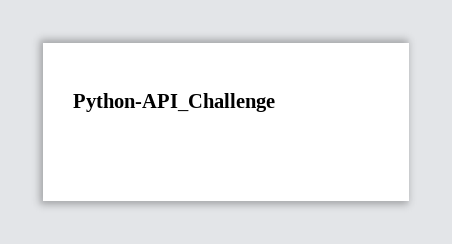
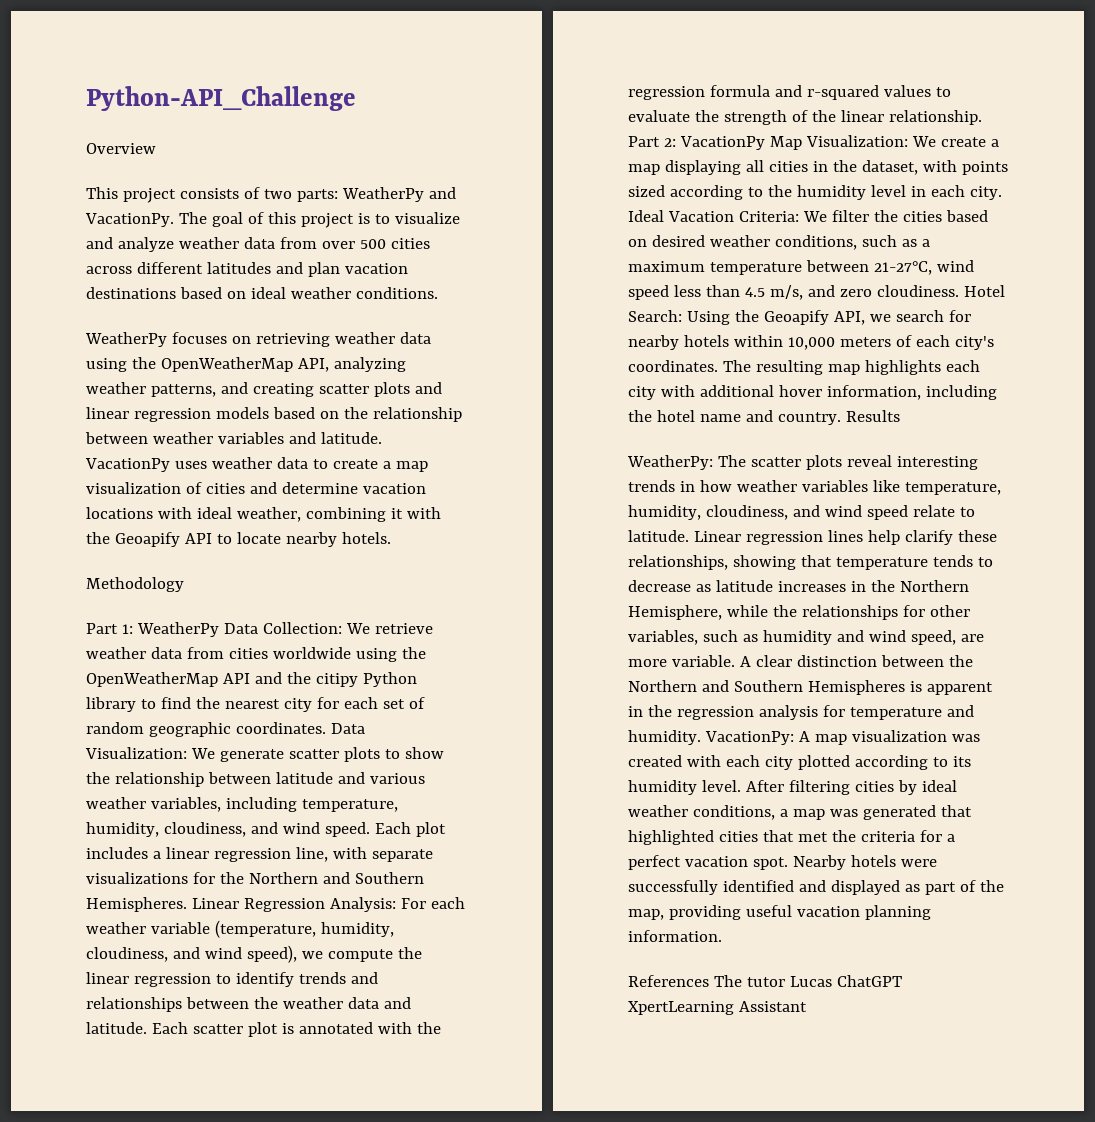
+ Overview
+ This project consists of two parts: WeatherPy and VacationPy. The goal of this project is to visualize and analyze weather data from over 500 cities across different latitudes and plan vacation destinations based on ideal weather conditions.
+ WeatherPy focuses on retrieving weather data using the OpenWeatherMap API, analyzing weather patterns, and creating scatter plots and linear regression models based on the relationship between weather variables and latitude. VacationPy uses weather data to create a map visualization of cities and determine vacation locations with ideal weather, combining it with the Geoapify API to locate nearby hotels.
+ Methodology
+ Part 1: WeatherPy Data Collection: We retrieve weather data from cities worldwide using the OpenWeatherMap API and the citipy Python library to find the nearest city for each set of random geographic coordinates. Data Visualization: We generate scatter plots to show the relationship between latitude and various weather variables, including temperature, humidity, cloudiness, and wind speed. Each plot includes a linear regression line, with separate visualizations for the Northern and Southern Hemispheres. Linear Regression Analysis: For each weather variable (temperature, humidity, cloudiness, and wind speed), we compute the linear regression to identify trends and relationships between the weather data and latitude. Each scatter plot is annotated with the regression formula and r-squared values to evaluate the strength of the linear relationship. Part 2: VacationPy Map Visualization: We create a map displaying all cities in the dataset, with points sized according to the humidity level in each city. Ideal Vacation Criteria: We filter the cities based on desired weather conditions, such as a maximum temperature between 21-27°C, wind speed less than 4.5 m/s, and zero cloudiness. Hotel Search: Using the Geoapify API, we search for nearby hotels within 10,000 meters of each city's coordinates. The resulting map highlights each city with additional hover information, including the hotel name and country. Results
+ WeatherPy: The scatter plots reveal interesting trends in how weather variables like temperature, humidity, cloudiness, and wind speed relate to latitude. Linear regression lines help clarify these relationships, showing that temperature tends to decrease as latitude increases in the Northern Hemisphere, while the relationships for other variables, such as humidity and wind speed, are more variable. A clear distinction between the Northern and Southern Hemispheres is apparent in the regression analysis for temperature and humidity. VacationPy: A map visualization was created with each city plotted according to its humidity level. After filtering cities by ideal weather conditions, a map was generated that highlighted cities that met the criteria for a perfect vacation spot. Nearby hotels were successfully identified and displayed as part of the map, providing useful vacation planning information.
+ References The tutor Lucas ChatGPT XpertLearning Assistant

